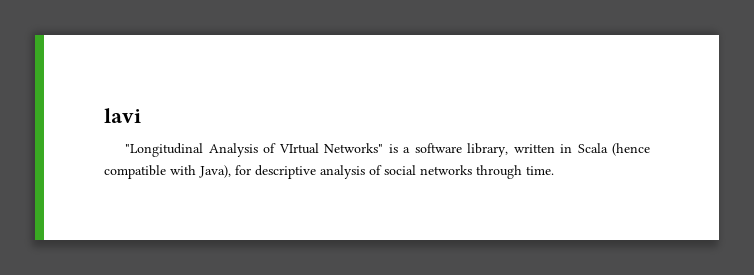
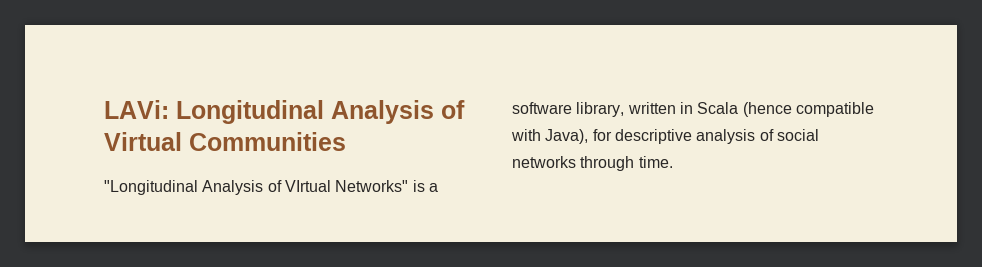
- lavi
+ LAVi: Longitudinal Analysis of Virtual Communities

